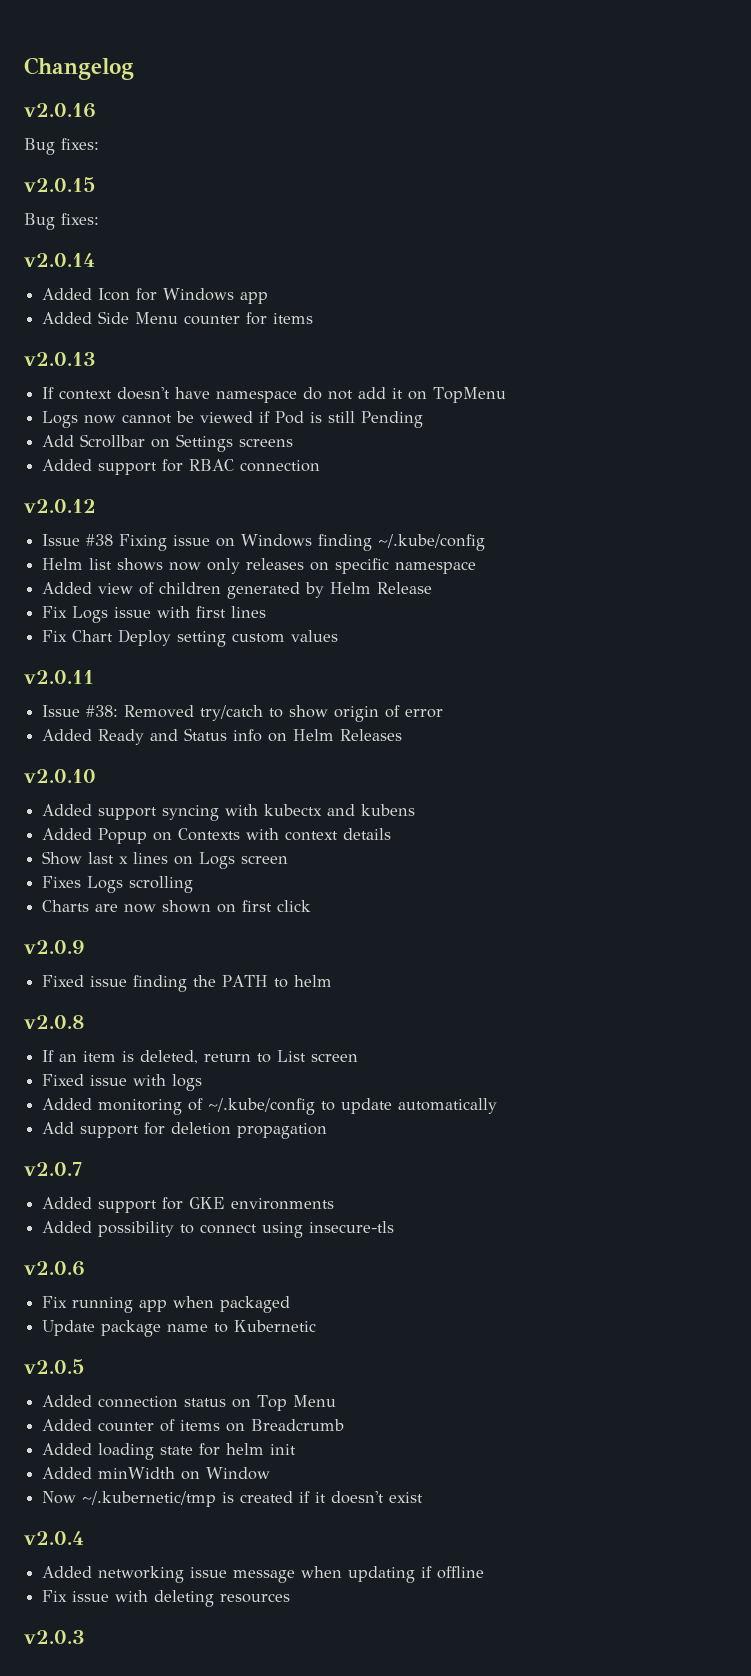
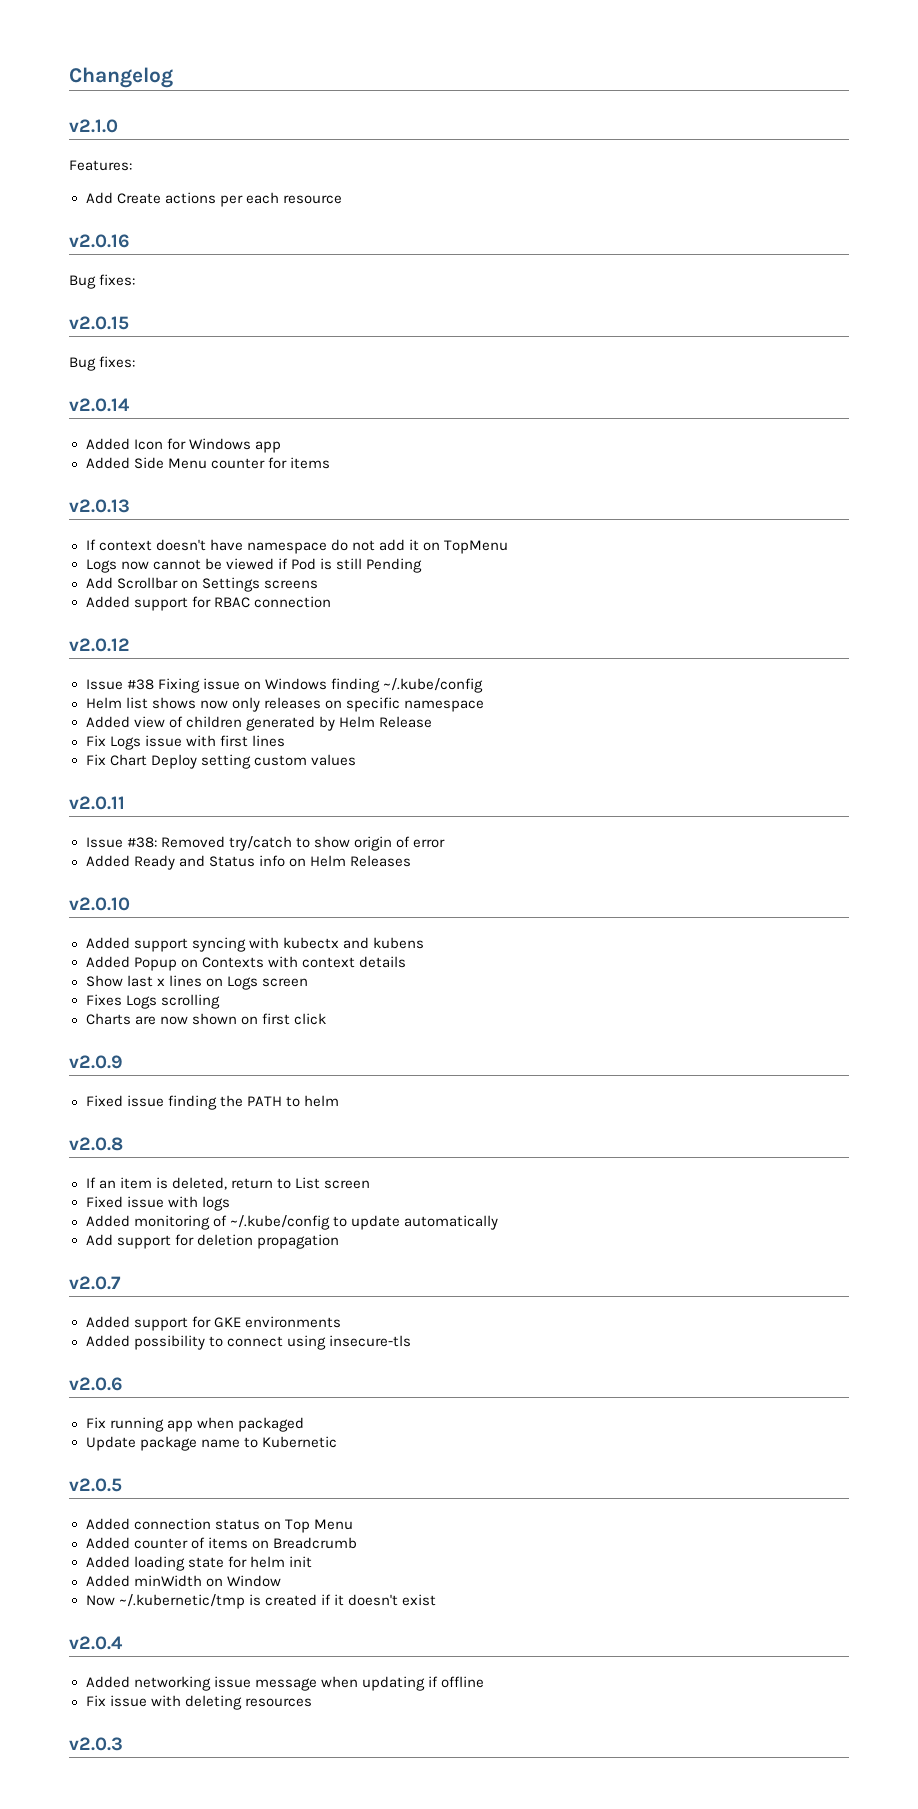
+ v2.1.0
+ Features:
+ Add Create actions per each resource

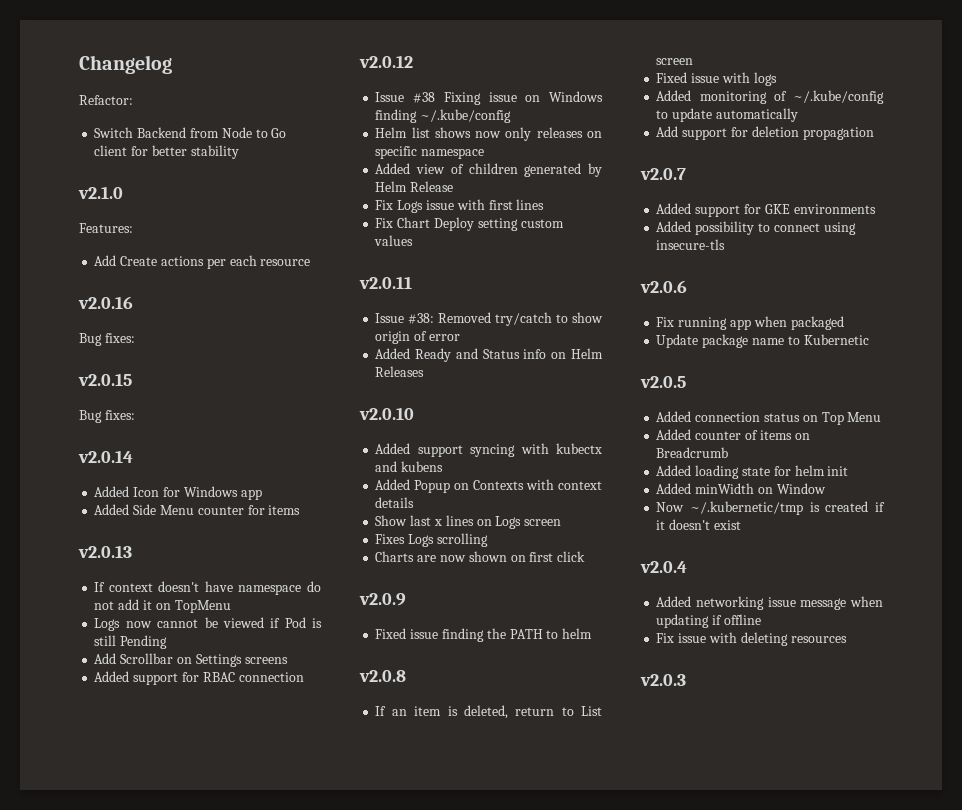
+ Refactor:
+ Switch Backend from Node to Go client for better stability

